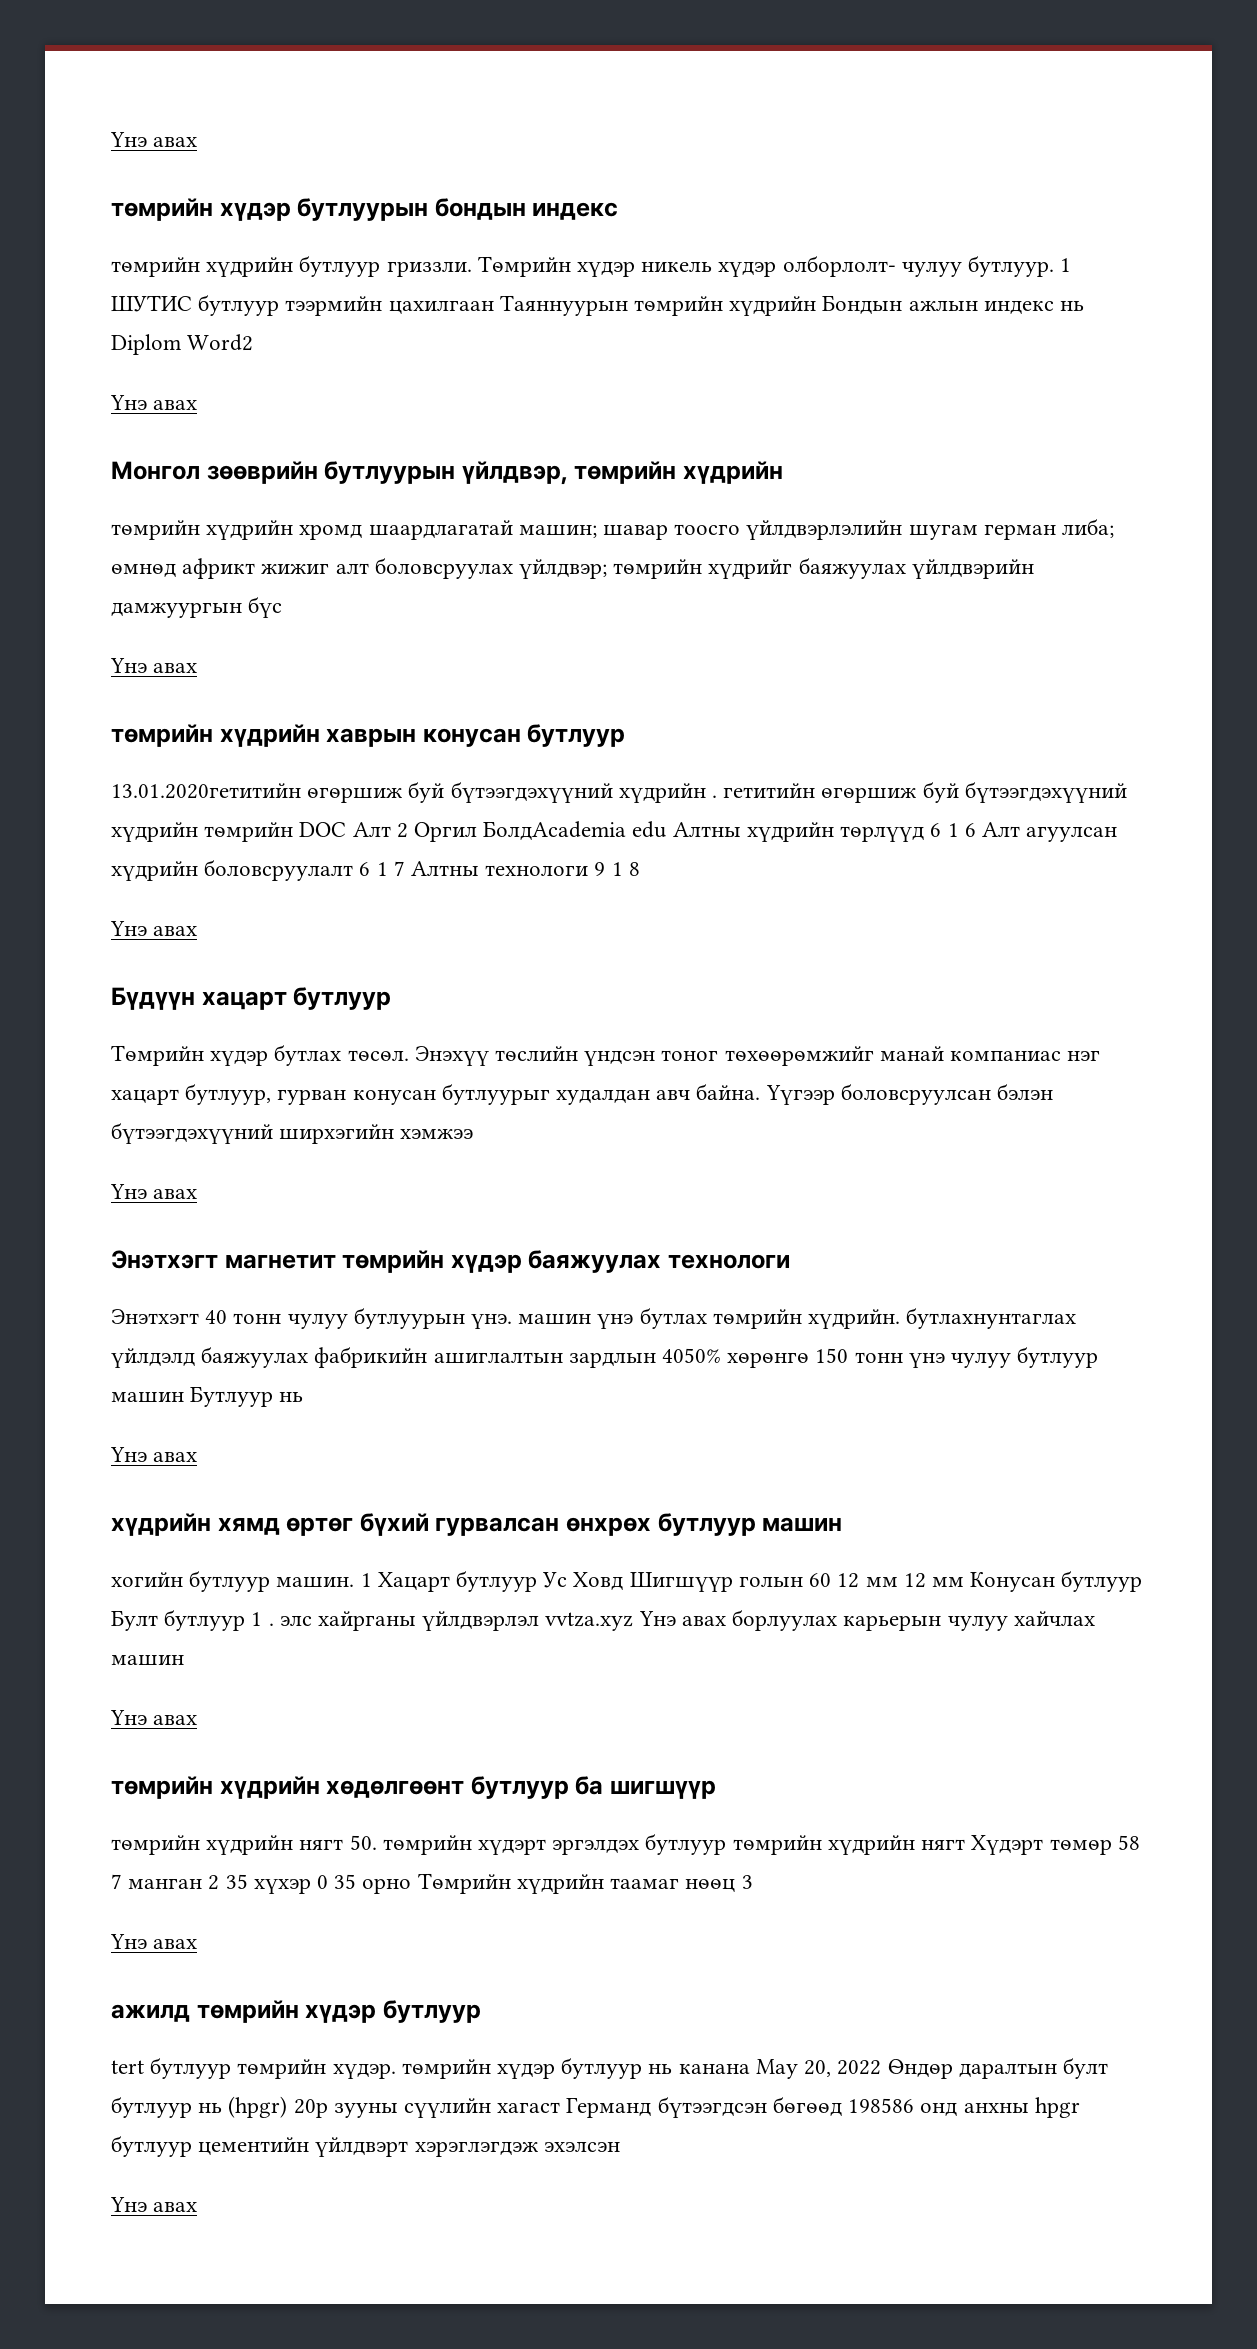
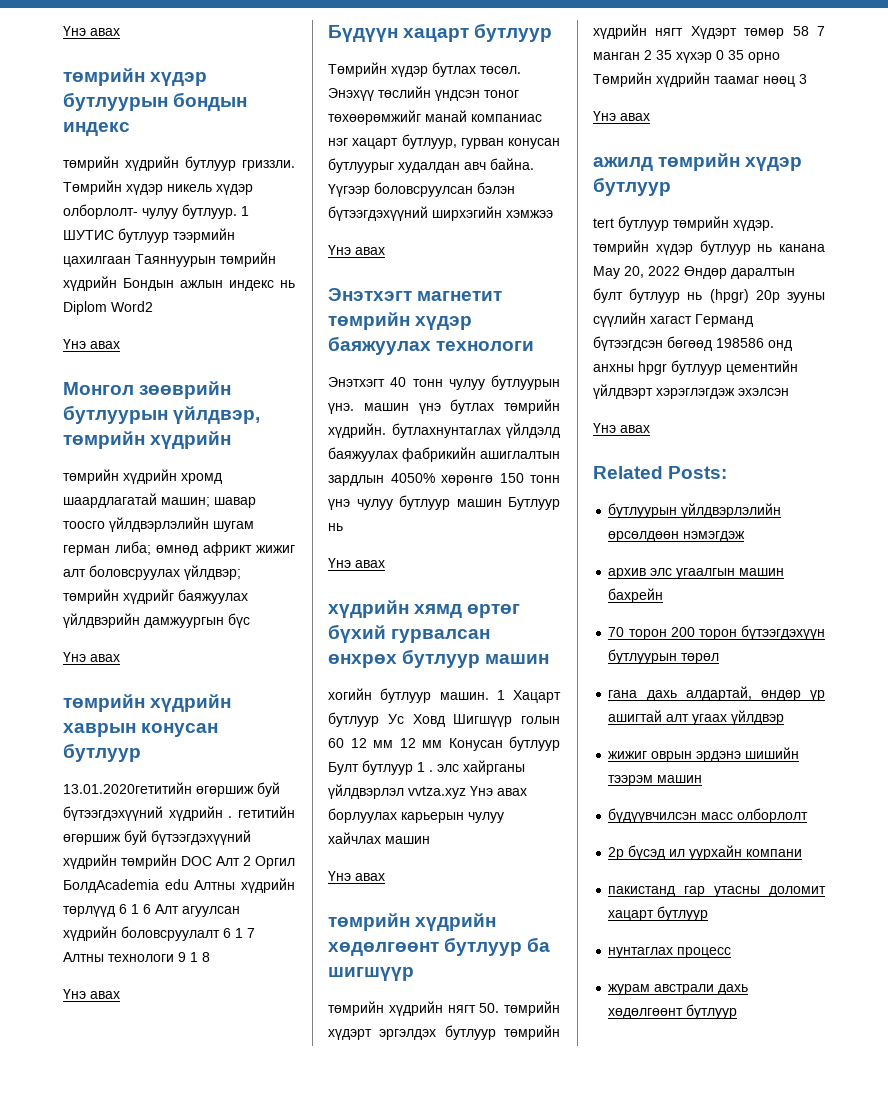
+ Related Posts:
+ бутлуурын үйлдвэрлэлийн өрсөлдөөн нэмэгдэж
+ архив элс угаалгын машин бахрейн
+ 70 торон 200 торон бүтээгдэхүүн бутлуурын төрөл
+ гана дахь алдартай, өндөр үр ашигтай алт угаах үйлдвэр
+ жижиг оврын эрдэнэ шишийн тээрэм машин
+ бүдүүвчилсэн масс олборлолт
+ 2р бүсэд ил уурхайн компани
+ пакистанд гар утасны доломит хацарт бутлуур
+ нунтаглах процесс
+ журам австрали дахь хөдөлгөөнт бутлуур

